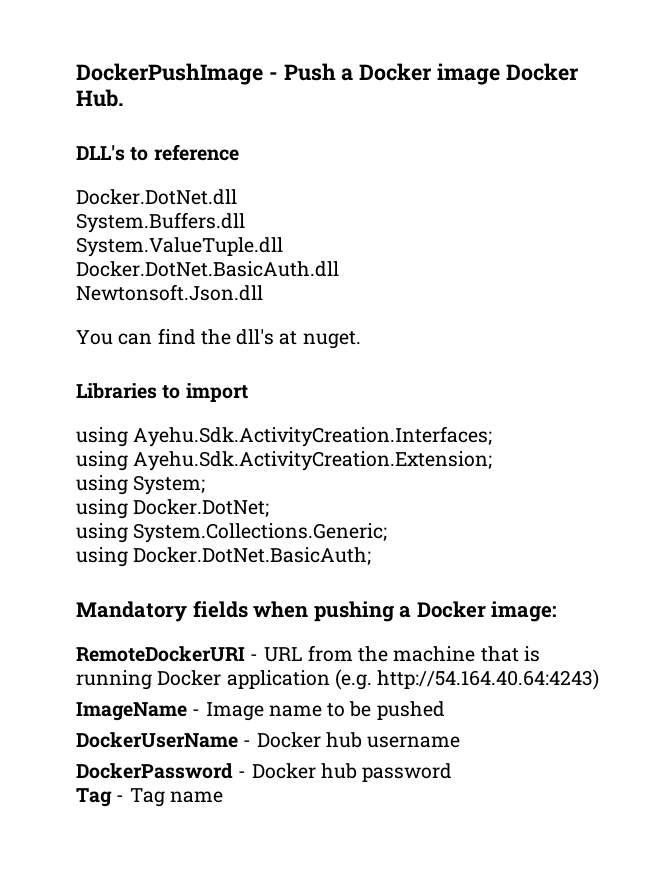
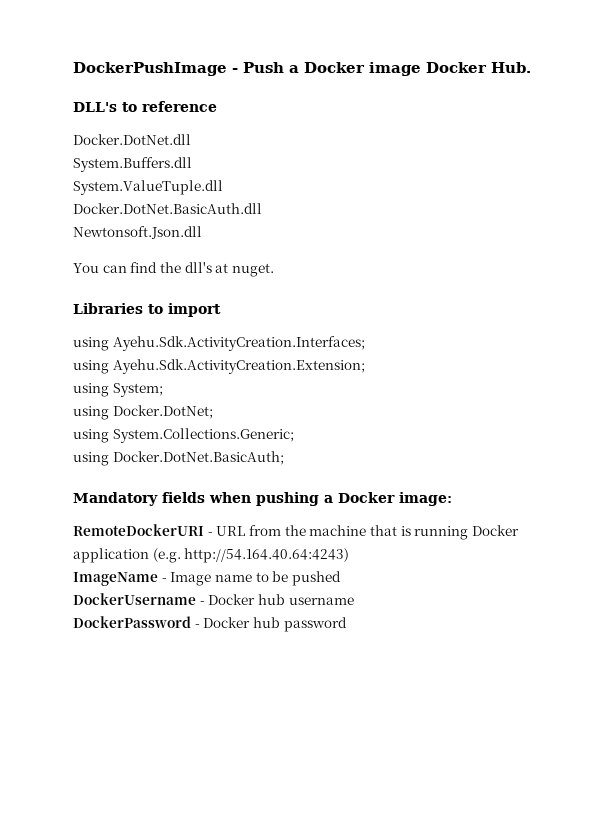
- DockerUserName - Docker hub username
+ DockerUsername - Docker hub username
- Tag - Tag name

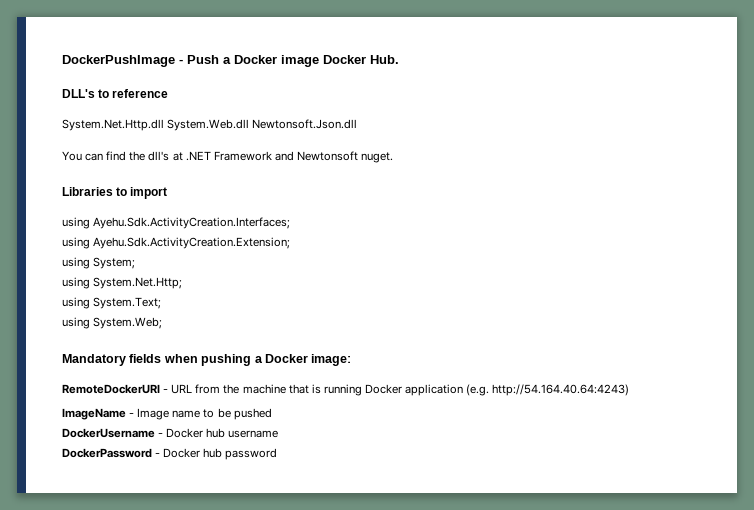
- Docker.DotNet.dll
- System.Buffers.dll
- System.ValueTuple.dll
- Docker.DotNet.BasicAuth.dll
- Newtonsoft.Json.dll
+ System.Net.Http.dll System.Web.dll Newtonsoft.Json.dll
- You can find the dll's at nuget.
+ You can find the dll's at .NET Framework and Newtonsoft nuget.
- using Docker.DotNet;
- using System.Collections.Generic;
- using Docker.DotNet.BasicAuth;
+ using System.Net.Http;
+ using System.Text;
+ using System.Web;

